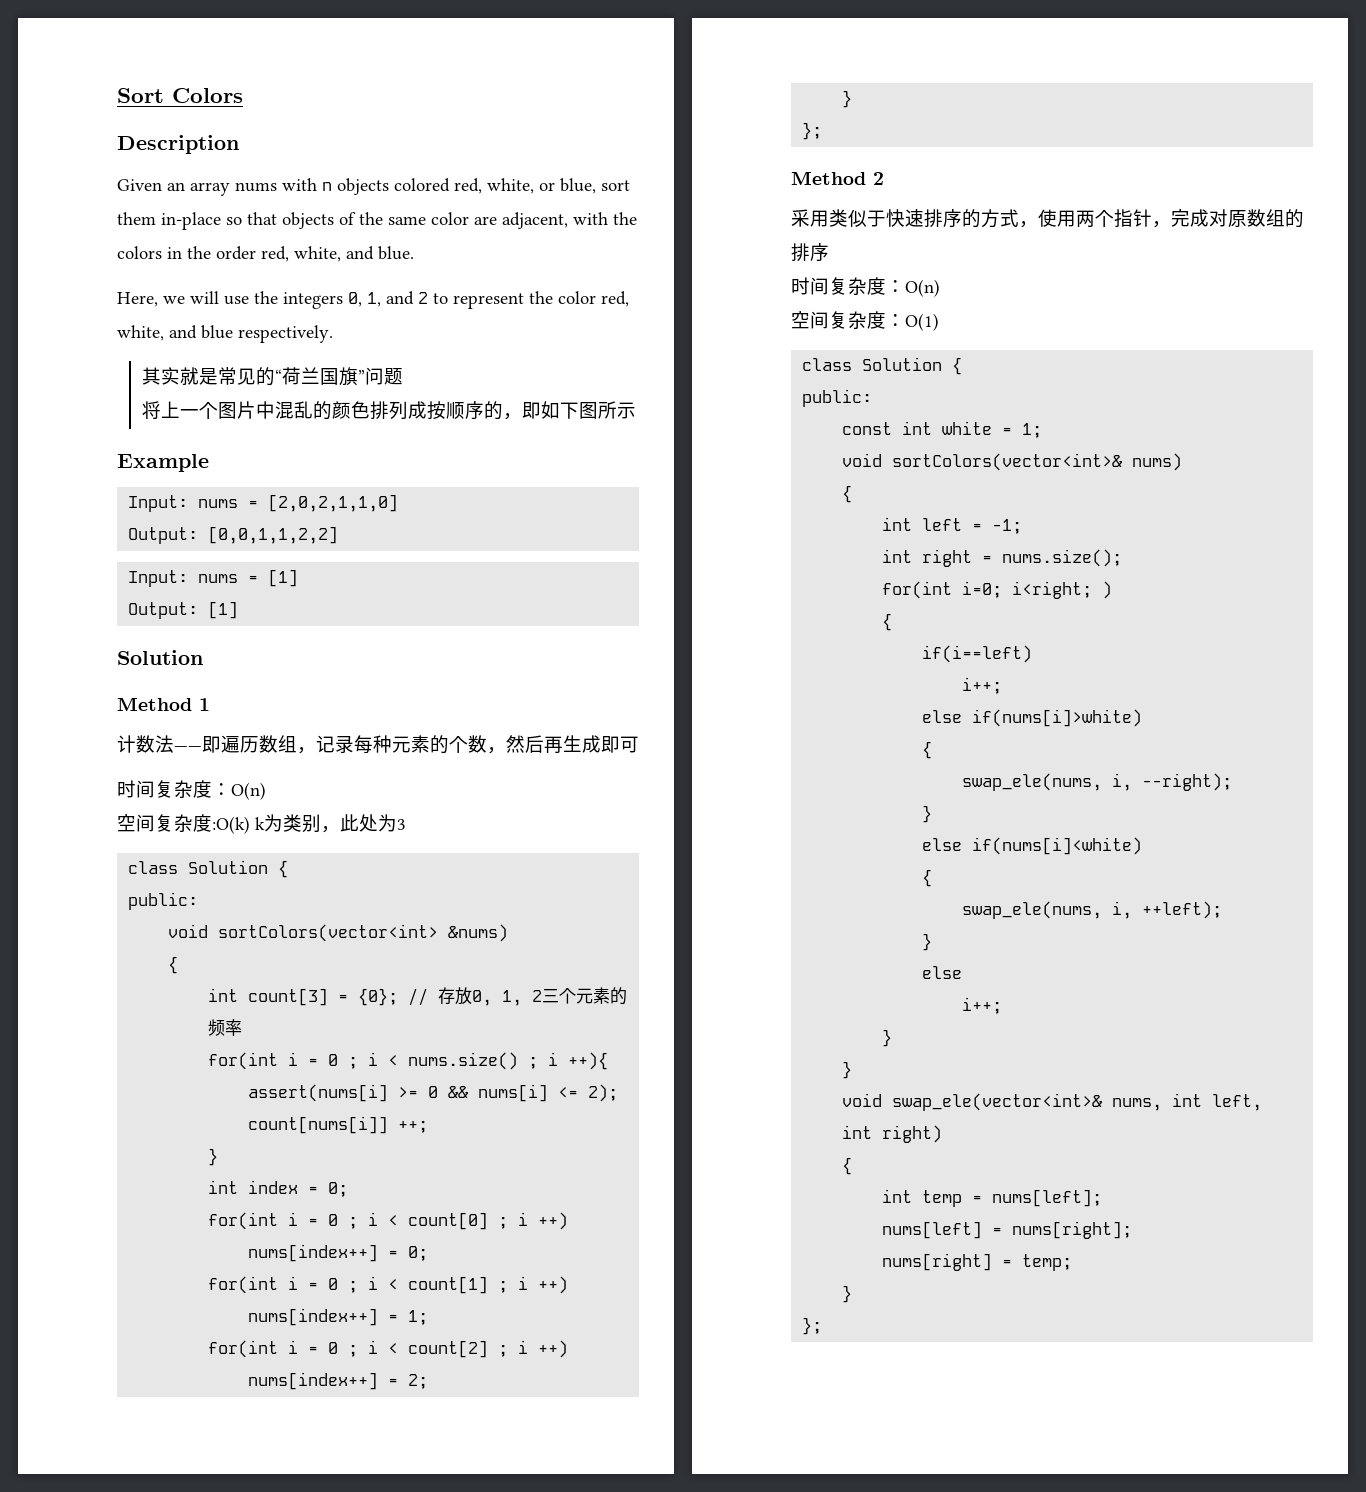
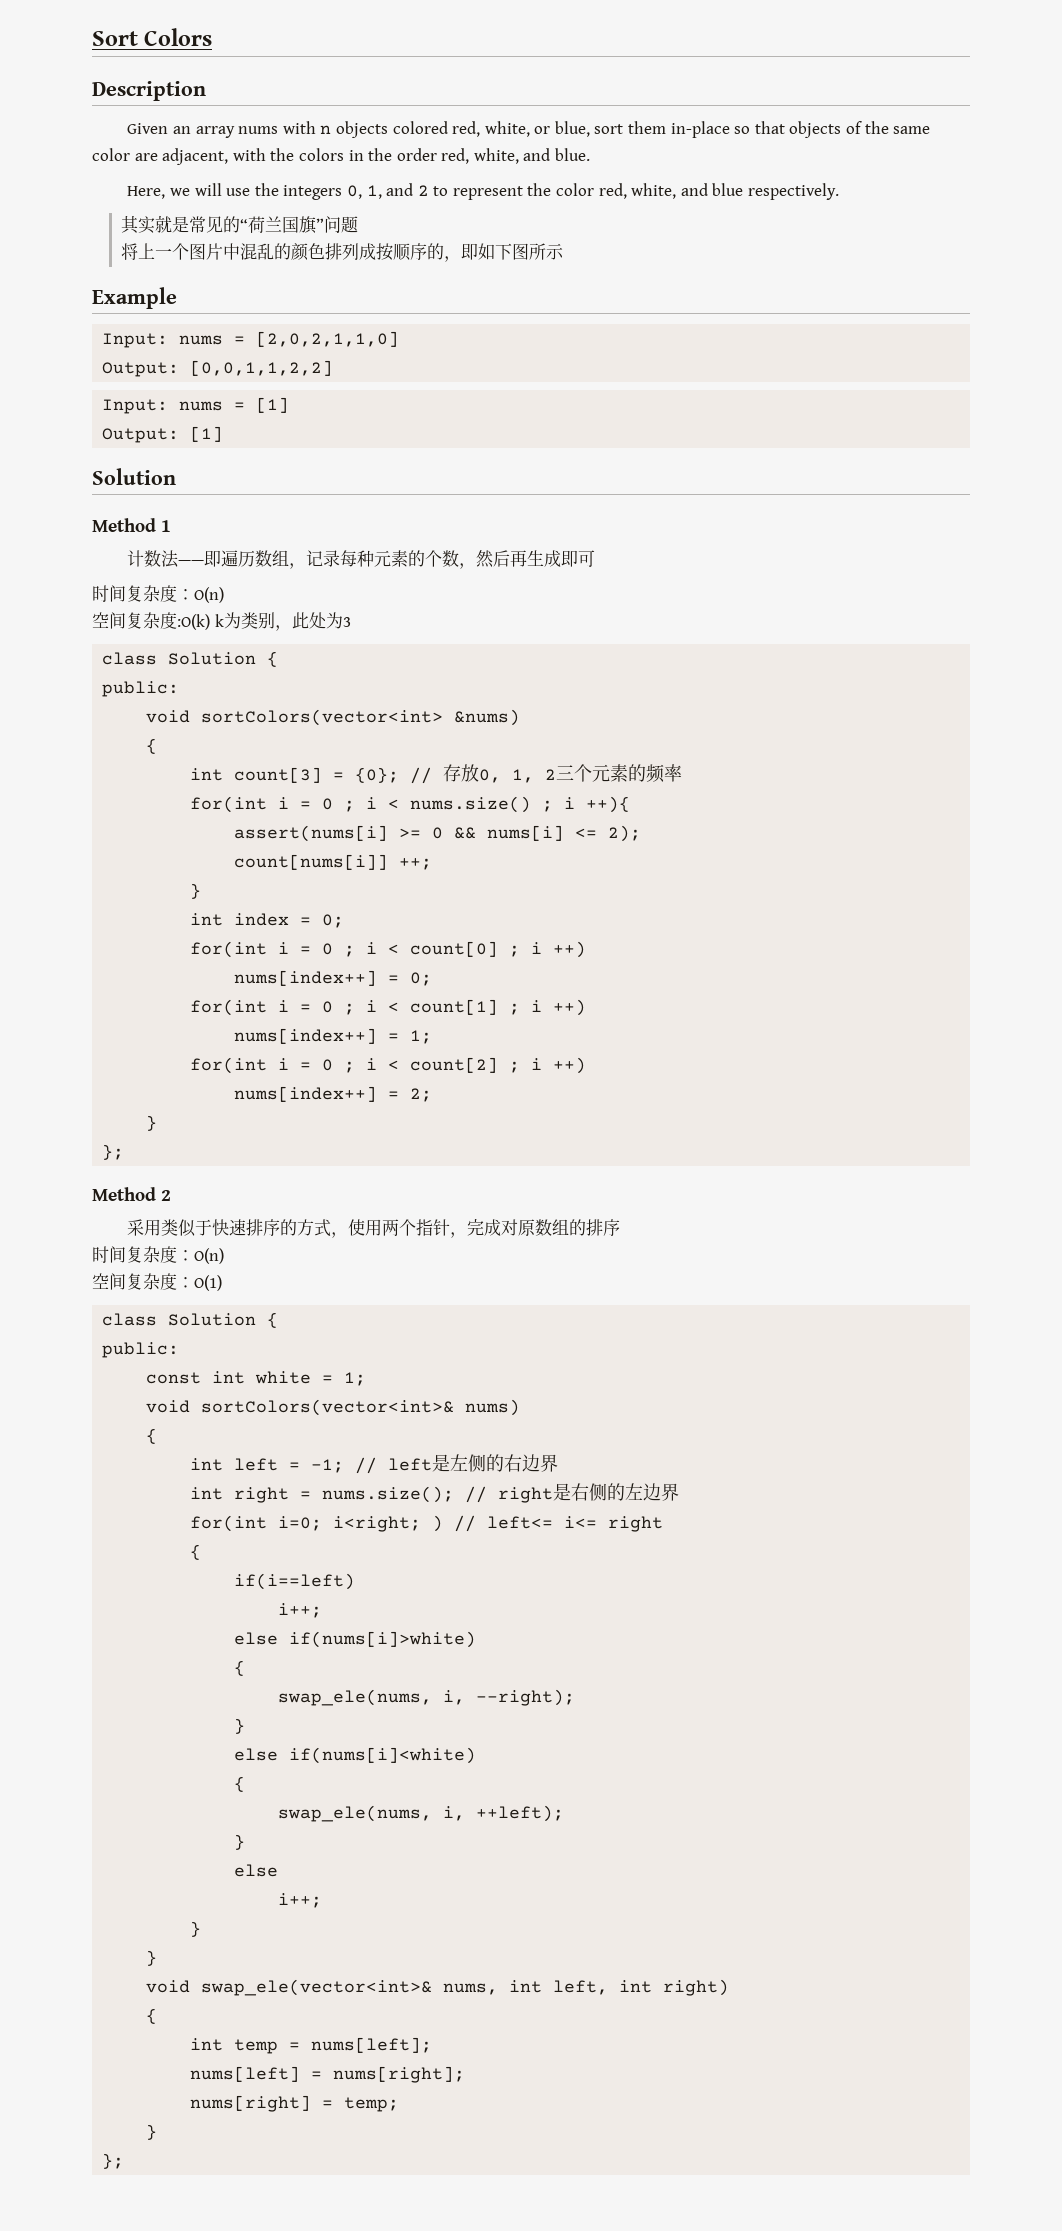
- int left = -1;
+ int left = -1; // left是左侧的右边界
- int right = nums.size();
+ int right = nums.size(); // right是右侧的左边界
- for(int i=0; i<right; )
+ for(int i=0; i<right; ) // left<= i<= right

